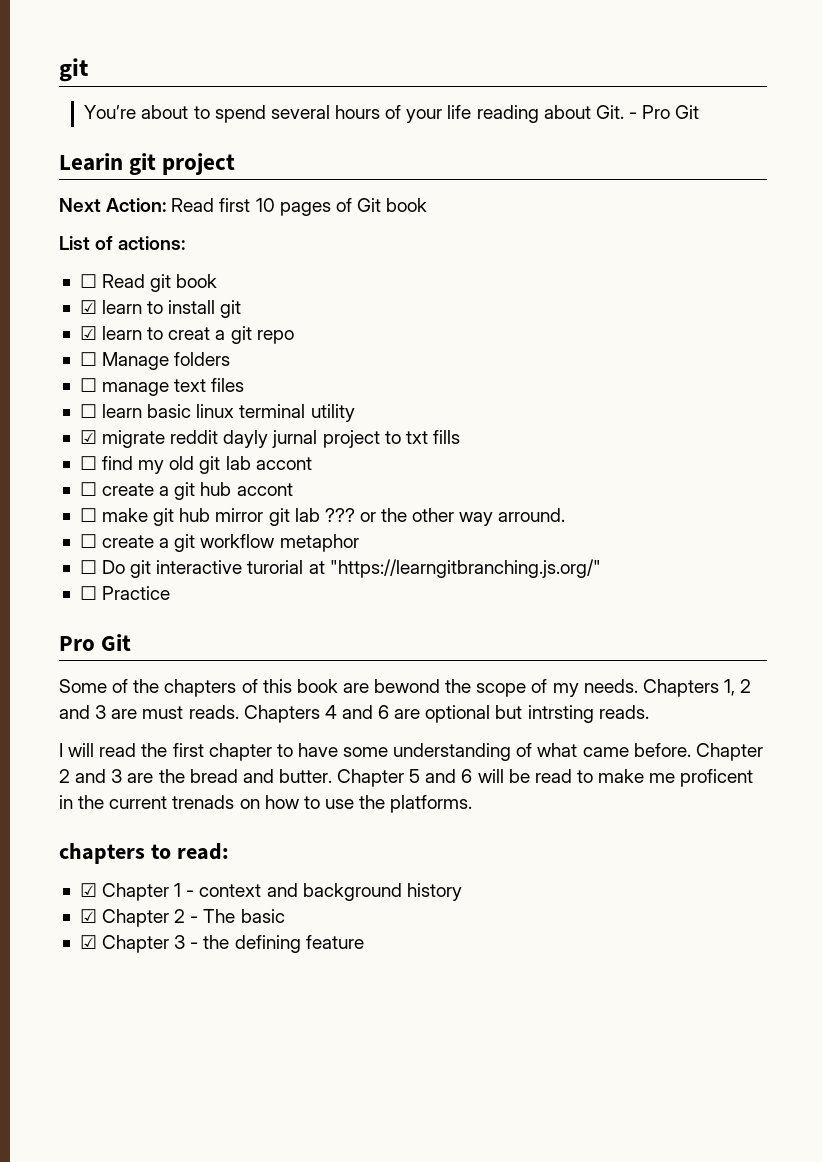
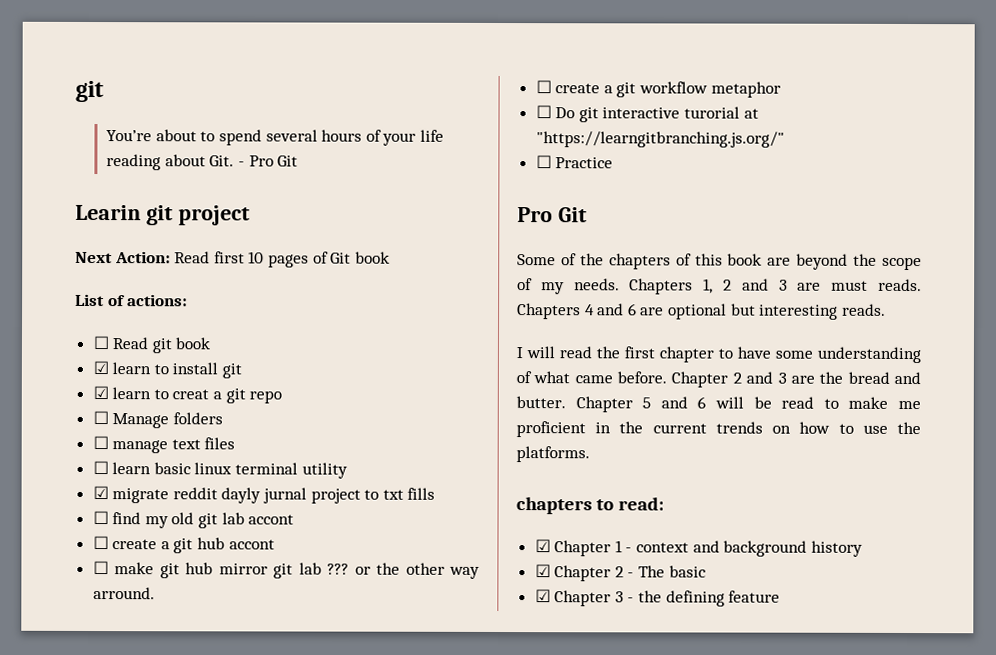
- Some of the chapters of this book are bewond the scope of my needs.
+ Some of the chapters of this book are beyond the scope of my needs.
- Chapters 4 and 6 are optional but intrsting reads.
+ Chapters 4 and 6 are optional but interesting reads.
- Chapter 5 and 6 will be read to make me proficent in the current trenads on how to use the platforms.
+ Chapter 5 and 6 will be read to make me proficient in the current trends on how to use the platforms.

